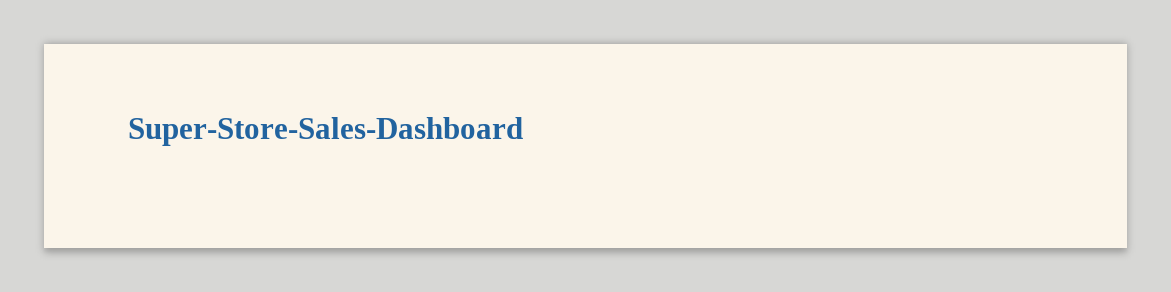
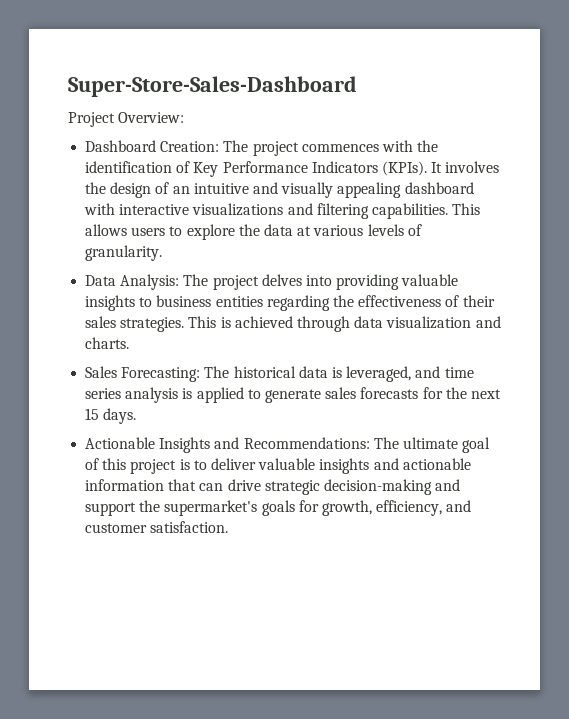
+ Project Overview:
+ Dashboard Creation: The project commences with the identification of Key Performance Indicators (KPIs). It involves the design of an intuitive and visually appealing dashboard with interactive visualizations and filtering capabilities. This allows users to explore the data at various levels of granularity.
+ Data Analysis: The project delves into providing valuable insights to business entities regarding the effectiveness of their sales strategies. This is achieved through data visualization and charts.
+ Sales Forecasting: The historical data is leveraged, and time series analysis is applied to generate sales forecasts for the next 15 days.
+ Actionable Insights and Recommendations: The ultimate goal of this project is to deliver valuable insights and actionable information that can drive strategic decision-making and support the supermarket's goals for growth, efficiency, and customer satisfaction.

